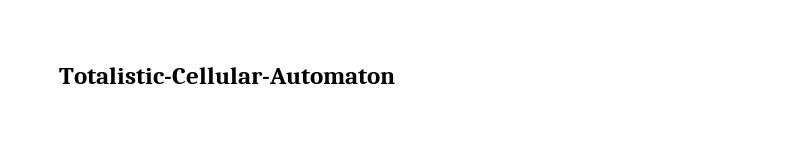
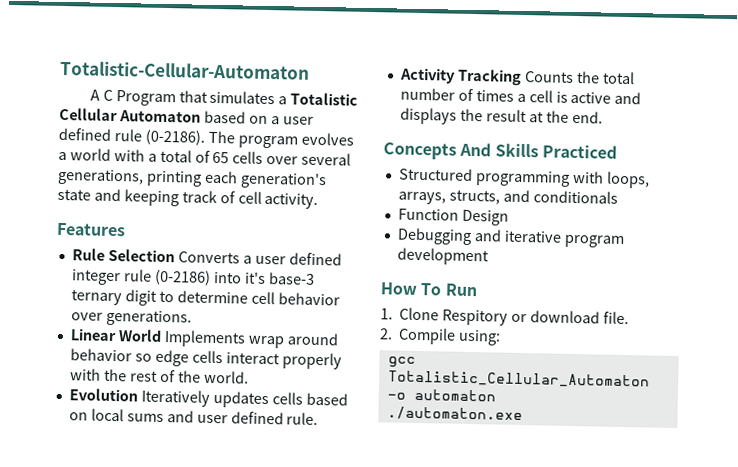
+ A C Program that simulates a Totalistic Cellular Automaton based on a user defined rule (0-2186). The program evolves a world with a total of 65 cells over several generations, printing each generation's state and keeping track of cell activity.
+ Features
+ Rule Selection Converts a user defined integer rule (0-2186) into it's base-3 ternary digit to determine cell behavior over generations.
+ Linear World Implements wrap around behavior so edge cells interact properly with the rest of the world.
+ Evolution Iteratively updates cells based on local sums and user defined rule.
+ Activity Tracking Counts the total number of times a cell is active and displays the result at the end.
+ Concepts And Skills Practiced
+ Structured programming with loops, arrays, structs, and conditionals
+ Function Design
+ Debugging and iterative program development
+ How To Run
+ 1. Clone Respitory or download file.
+ 2. Compile using:
+ gcc Totalistic_Cellular_Automaton -o automaton
+ ./automaton.exe

